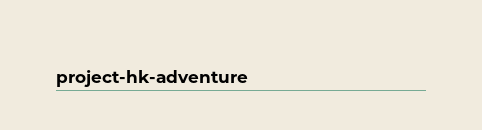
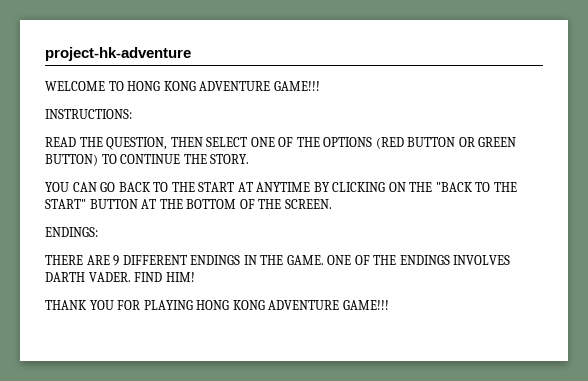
+ WELCOME TO HONG KONG ADVENTURE GAME!!!
+ INSTRUCTIONS:
+ READ THE QUESTION, THEN SELECT ONE OF THE OPTIONS (RED BUTTON OR GREEN BUTTON) TO CONTINUE THE STORY.
+ YOU CAN GO BACK TO THE START AT ANYTIME BY CLICKING ON THE "BACK TO THE START" BUTTON AT THE BOTTOM OF THE SCREEN.
+ ENDINGS:
+ THERE ARE 9 DIFFERENT ENDINGS IN THE GAME. ONE OF THE ENDINGS INVOLVES DARTH VADER. FIND HIM!
+ THANK YOU FOR PLAYING HONG KONG ADVENTURE GAME!!!

